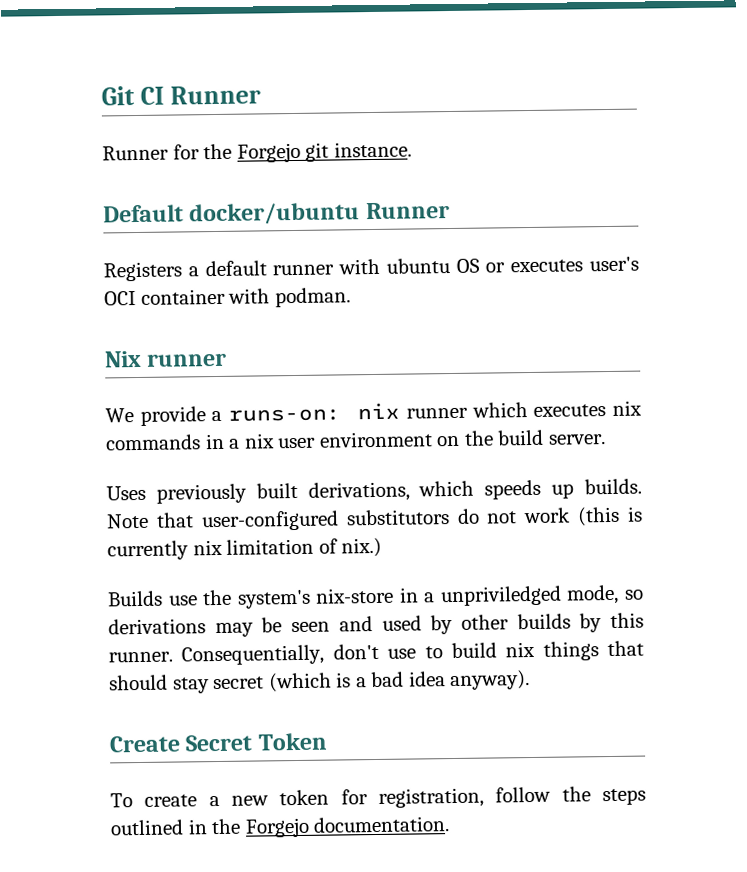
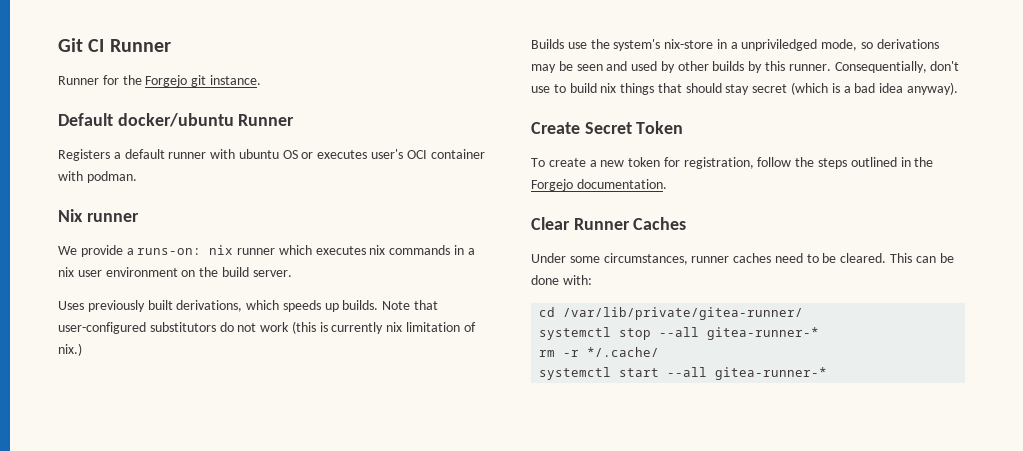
+ Clear Runner Caches
+ Under some circumstances, runner caches need to be cleared. This can be done with:
+ cd /var/lib/private/gitea-runner/
+ systemctl stop --all gitea-runner-*
+ rm -r */.cache/
+ systemctl start --all gitea-runner-*

